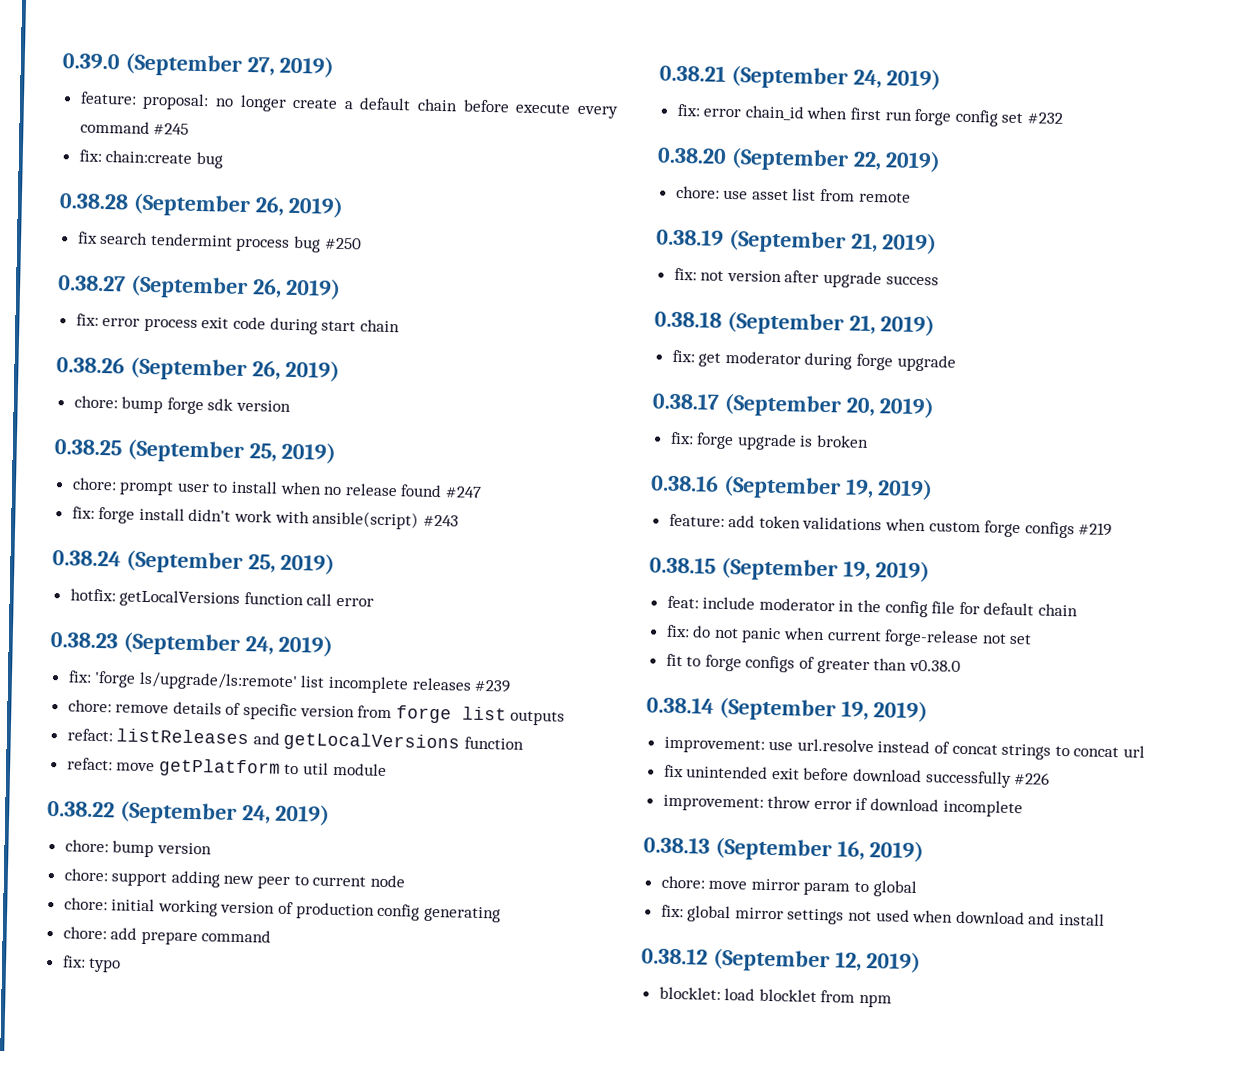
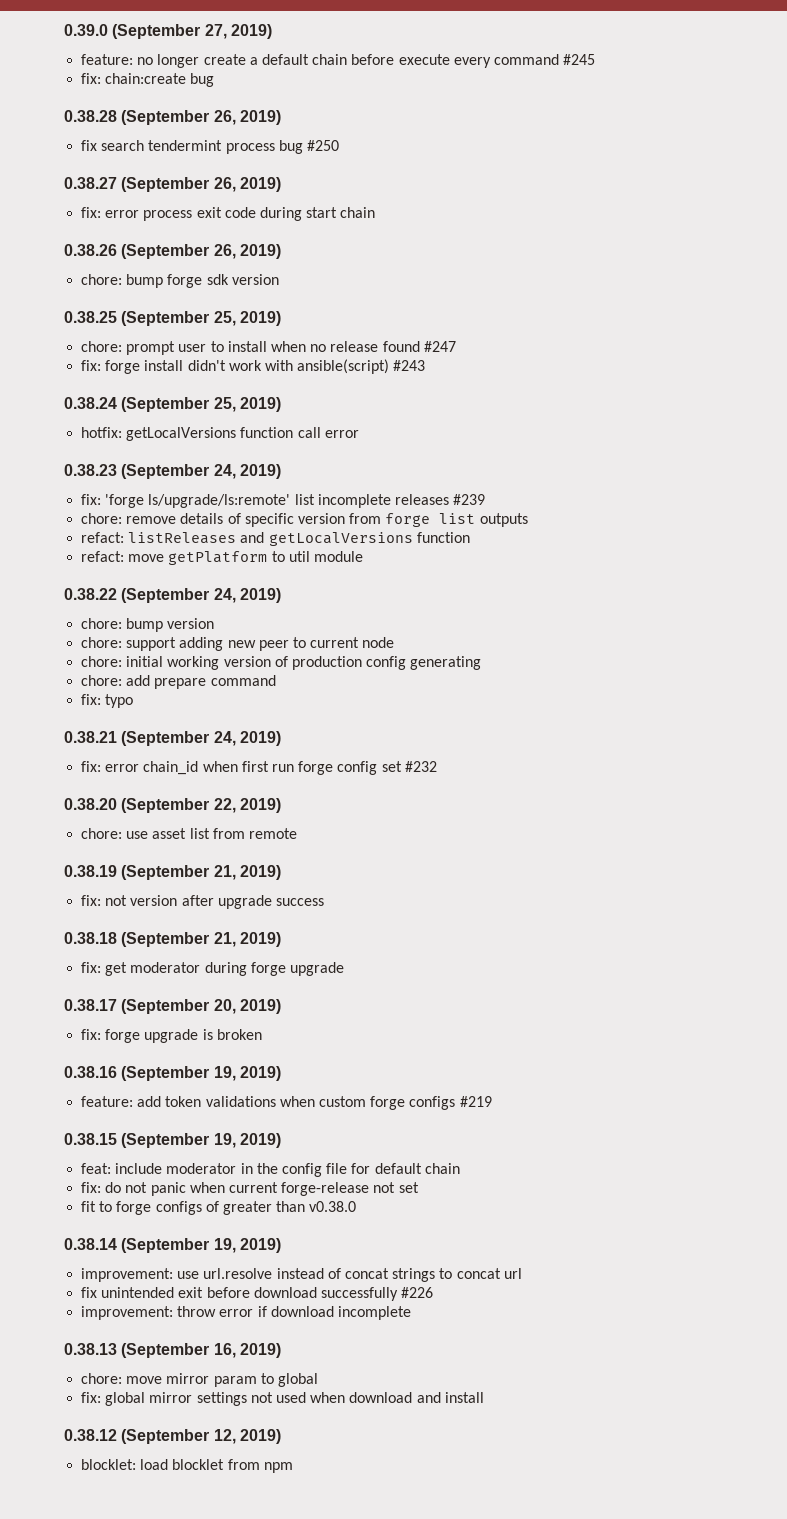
- feature: proposal: no longer create a default chain before execute every command #245
+ feature: no longer create a default chain before execute every command #245

